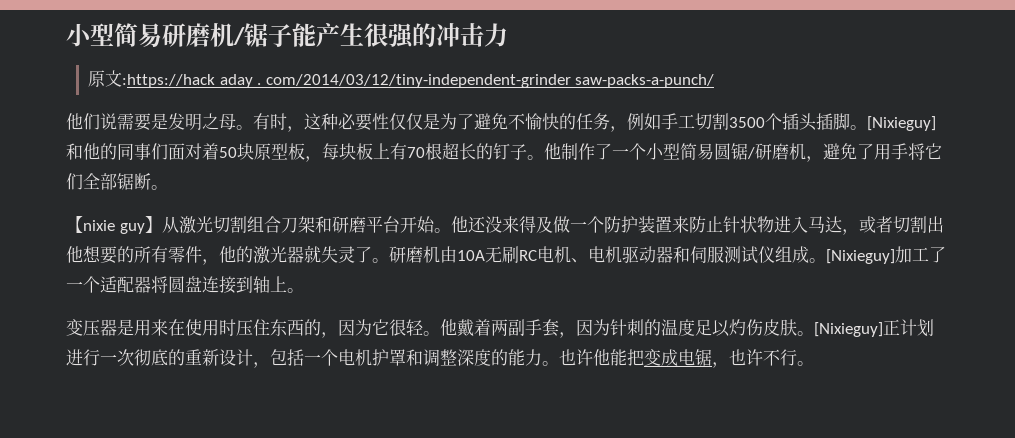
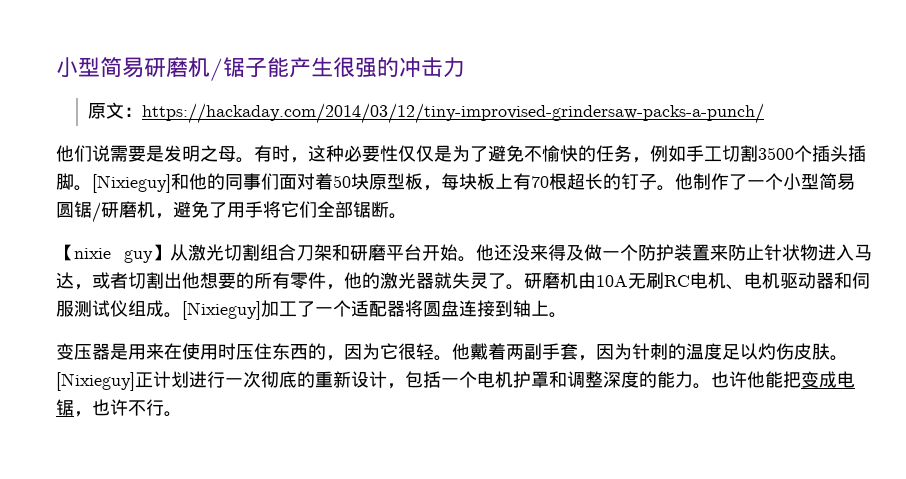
- 原文:https://hack aday . com/2014/03/12/tiny-independent-grinder saw-packs-a-punch/
+ 原文：https://hackaday.com/2014/03/12/tiny-improvised-grindersaw-packs-a-punch/

